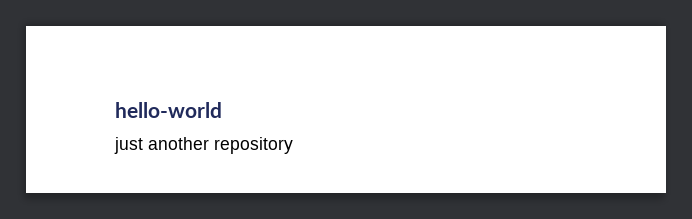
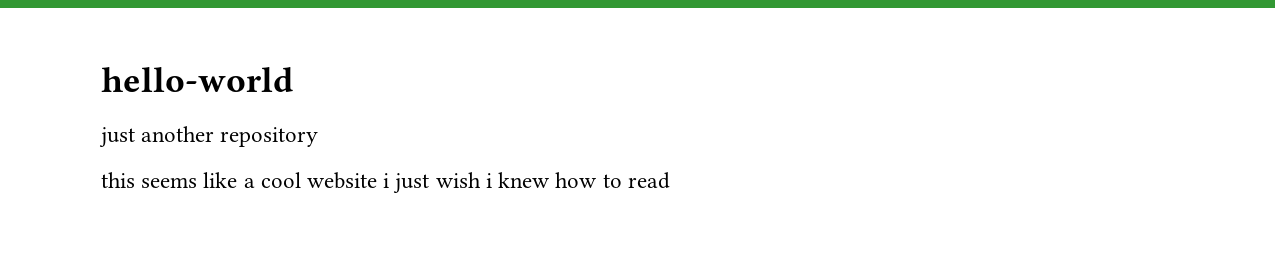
+ this seems like a cool website i just wish i knew how to read

